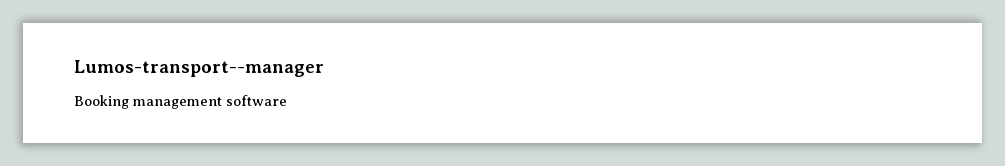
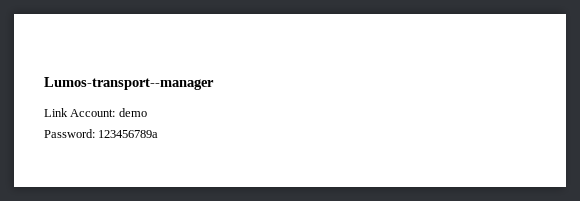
- Booking management software
+ Link Account: demo
+ Password: 123456789a

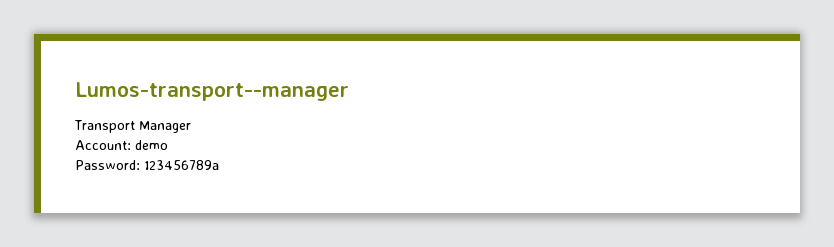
- Link Account: demo
+ Transport Manager
+ Account: demo

